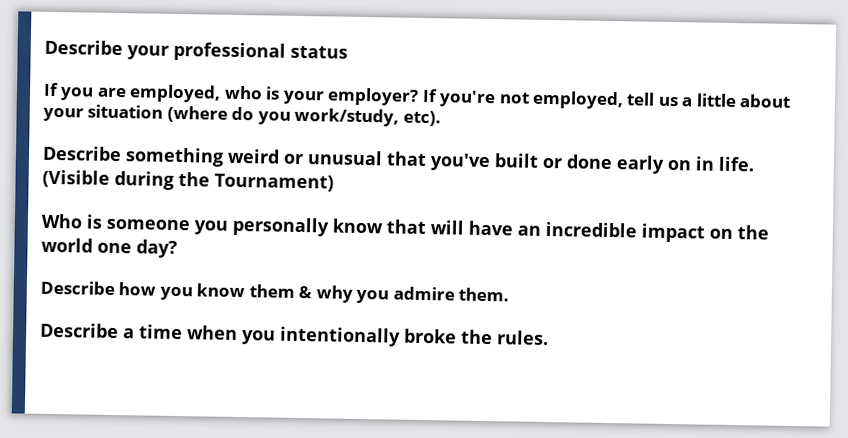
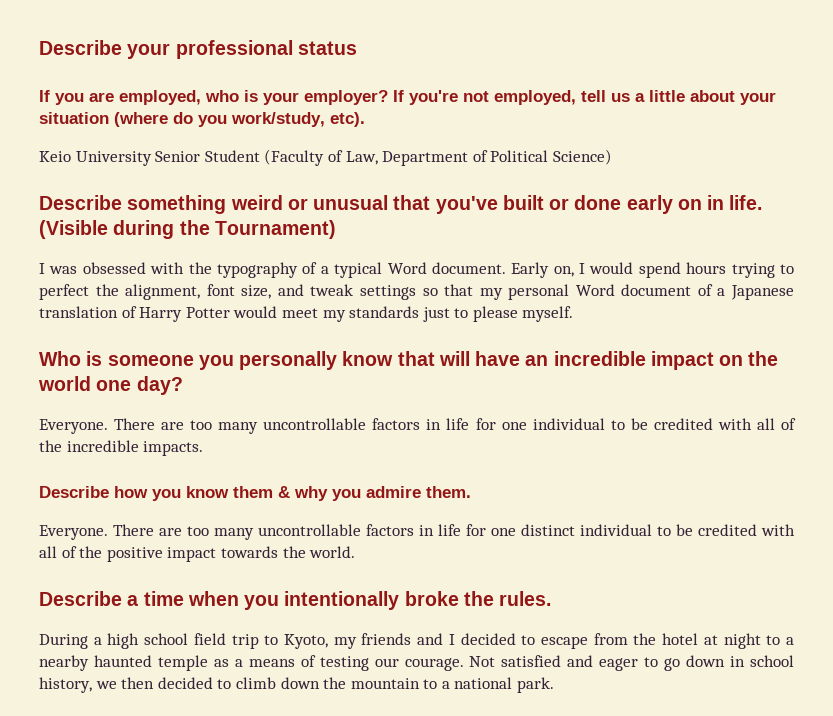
+ Keio University Senior Student (Faculty of Law, Department of Political Science)
+ I was obsessed with the typography of a typical Word document. Early on, I would spend hours trying to perfect the alignment, font size, and tweak settings so that my personal Word document of a Japanese translation of Harry Potter would meet my standards just to please myself.
+ Everyone. There are too many uncontrollable factors in life for one individual to be credited with all of the incredible impacts.
+ Everyone. There are too many uncontrollable factors in life for one distinct individual to be credited with all of the positive impact towards the world.
+ During a high school field trip to Kyoto, my friends and I decided to escape from the hotel at night to a nearby haunted temple as a means of testing our courage. Not satisfied and eager to go down in school history, we then decided to climb down the mountain to a national park.

